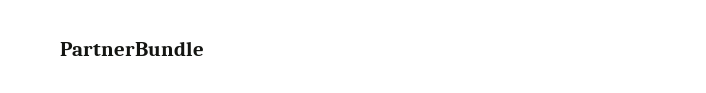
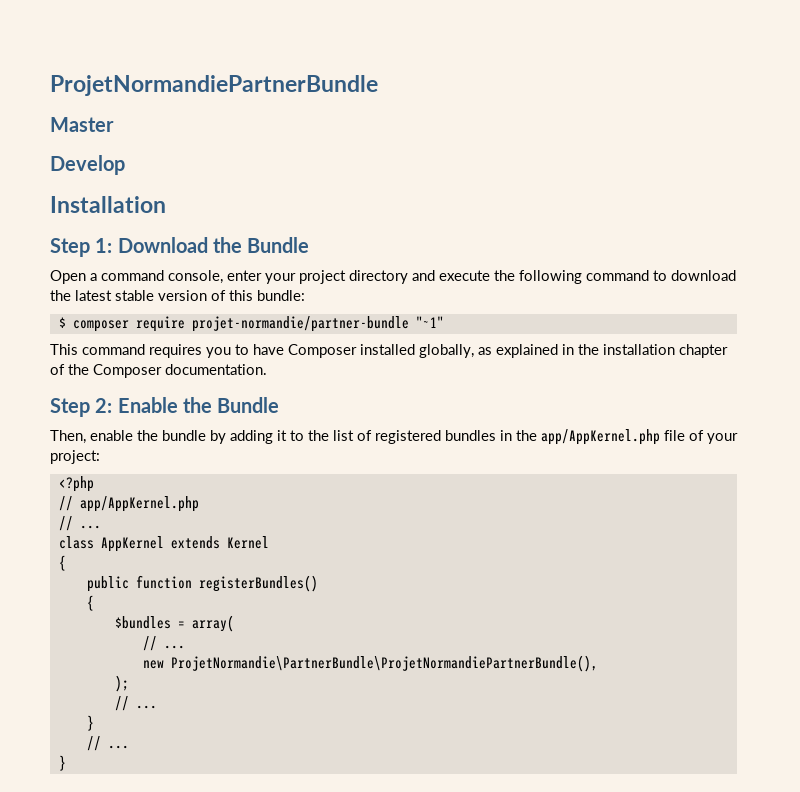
- PartnerBundle
+ ProjetNormandiePartnerBundle
+ Master
+ Develop
+ Installation
+ Step 1: Download the Bundle
+ Open a command console, enter your project directory and execute the following command to download the latest stable version of this bundle:
+ $ composer require projet-normandie/partner-bundle "~1"
+ This command requires you to have Composer installed globally, as explained in the installation chapter of the Composer documentation.
+ Step 2: Enable the Bundle
+ Then, enable the bundle by adding it to the list of registered bundles in the app/AppKernel.php file of your project:
+ <?php
+ // app/AppKernel.php
+ // ...
+ class AppKernel extends Kernel
+ {
+ public function registerBundles()
+ {
+ $bundles = array(
+ // ...
+ new ProjetNormandie\PartnerBundle\ProjetNormandiePartnerBundle(),
+ );
+ // ...
+ }
+ // ...
+ }

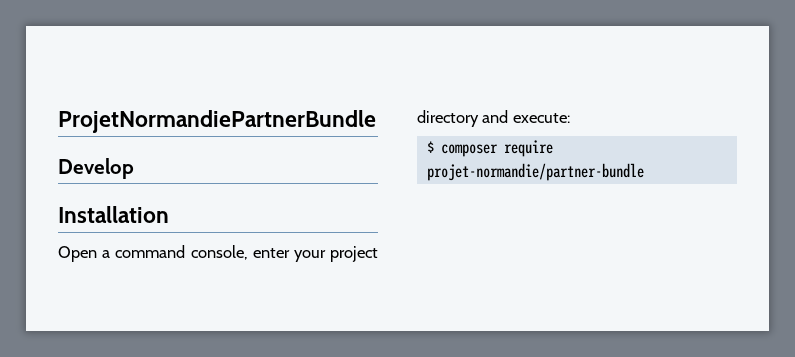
- Master
- Step 1: Download the Bundle
- Open a command console, enter your project directory and execute the following command to download the latest stable version of this bundle:
- $ composer require projet-normandie/partner-bundle "~1"
- This command requires you to have Composer installed globally, as explained in the installation chapter of the Composer documentation.
- Step 2: Enable the Bundle
- Then, enable the bundle by adding it to the list of registered bundles in the app/AppKernel.php file of your project:
- <?php
- // app/AppKernel.php
- // ...
- class AppKernel extends Kernel
- {
- public function registerBundles()
- {
- $bundles = array(
- // ...
- new ProjetNormandie\PartnerBundle\ProjetNormandiePartnerBundle(),
- );
- // ...
- }
- // ...
- }
+ Open a command console, enter your project directory and execute:
+ $ composer require projet-normandie/partner-bundle

